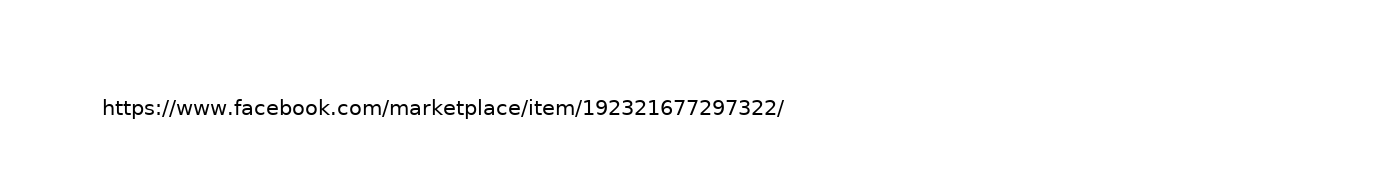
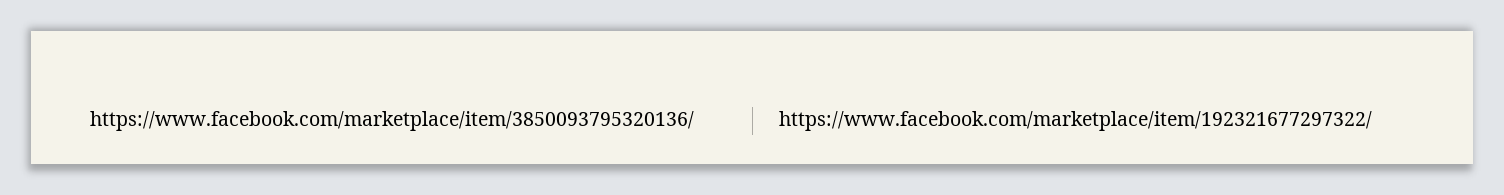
- https://www.facebook.com/marketplace/item/192321677297322/
+ https://www.facebook.com/marketplace/item/3850093795320136/ https://www.facebook.com/marketplace/item/192321677297322/

